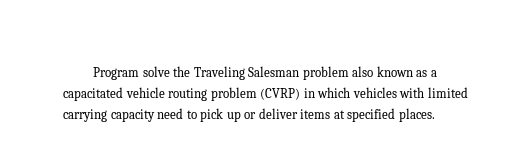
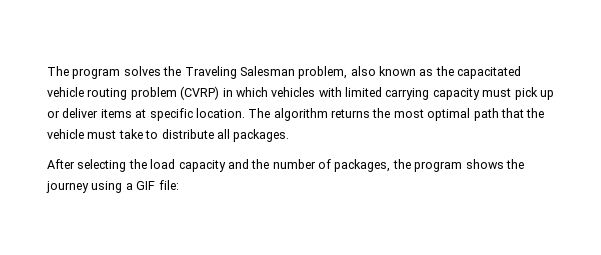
- Program solve the Traveling Salesman problem also known as a capacitated vehicle routing problem (CVRP) in which vehicles with limited carrying capacity need to pick up or deliver items at specified places.
+ The program solves the Traveling Salesman problem, also known as the capacitated vehicle routing problem (CVRP) in which vehicles with limited carrying capacity must pick up or deliver items at specific location. The algorithm returns the most optimal path that the vehicle must take to distribute all packages.
+ After selecting the load capacity and the number of packages, the program shows the journey using a GIF file:

